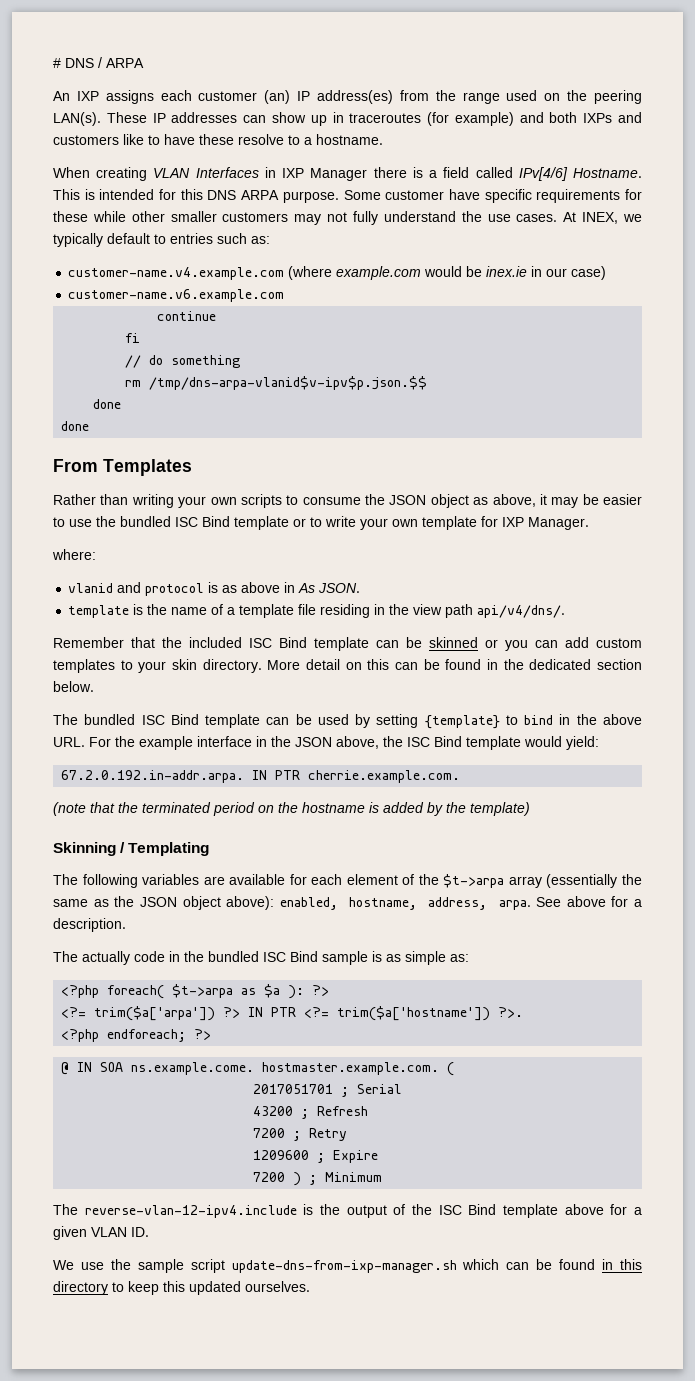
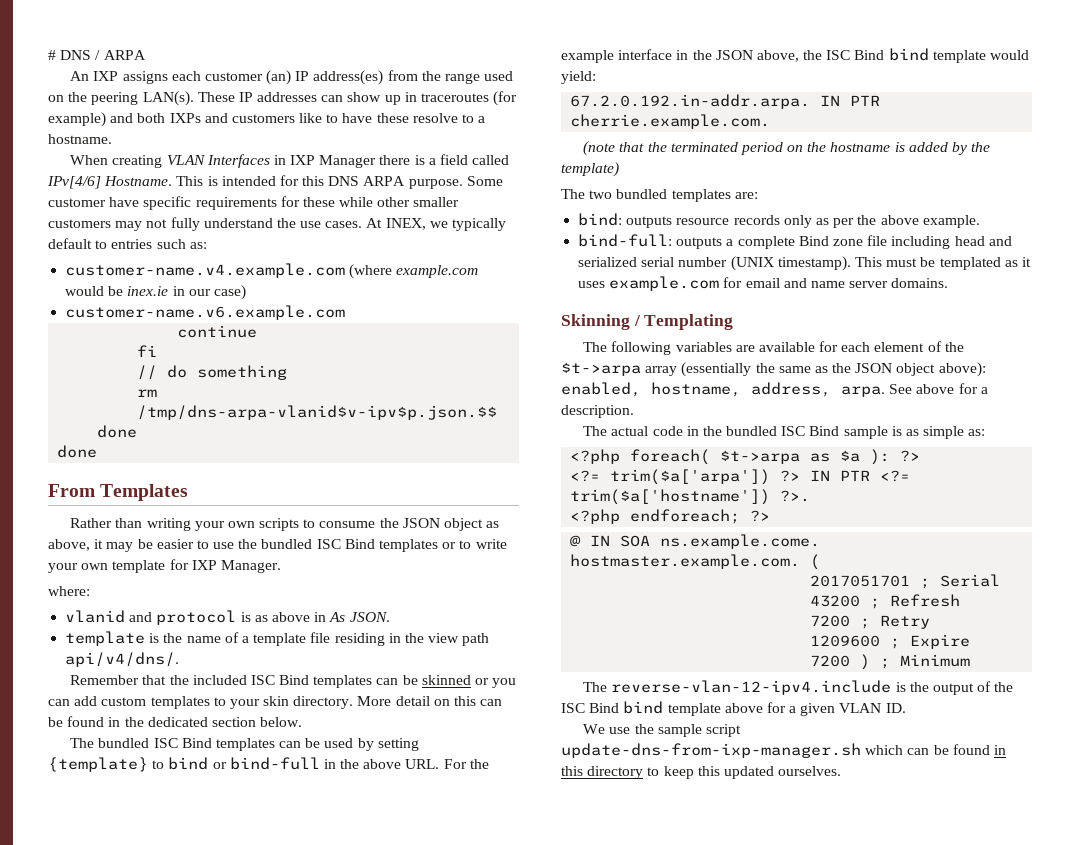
- Rather than writing your own scripts to consume the JSON object as above, it may be easier to use the bundled ISC Bind template or to write your own template for IXP Manager.
+ Rather than writing your own scripts to consume the JSON object as above, it may be easier to use the bundled ISC Bind templates or to write your own template for IXP Manager.
- Remember that the included ISC Bind template can be skinned or you can add custom templates to your skin directory.
+ Remember that the included ISC Bind templates can be skinned or you can add custom templates to your skin directory.
- The bundled ISC Bind template can be used by setting {template} to bind in the above URL. For the example interface in the JSON above, the ISC Bind template would yield:
+ The bundled ISC Bind templates can be used by setting {template} to bind or bind-full in the above URL. For the example interface in the JSON above, the ISC Bind bind template would yield:
+ The two bundled templates are:
+ bind: outputs resource records only as per the above example.
+ bind-full: outputs a complete Bind zone file including head and serialized serial number (UNIX timestamp). This must be templated as it uses example.com for email and name server domains.
- The actually code in the bundled ISC Bind sample is as simple as:
+ The actual code in the bundled ISC Bind sample is as simple as:
- The reverse-vlan-12-ipv4.include is the output of the ISC Bind template above for a given VLAN ID.
+ The reverse-vlan-12-ipv4.include is the output of the ISC Bind bind template above for a given VLAN ID.

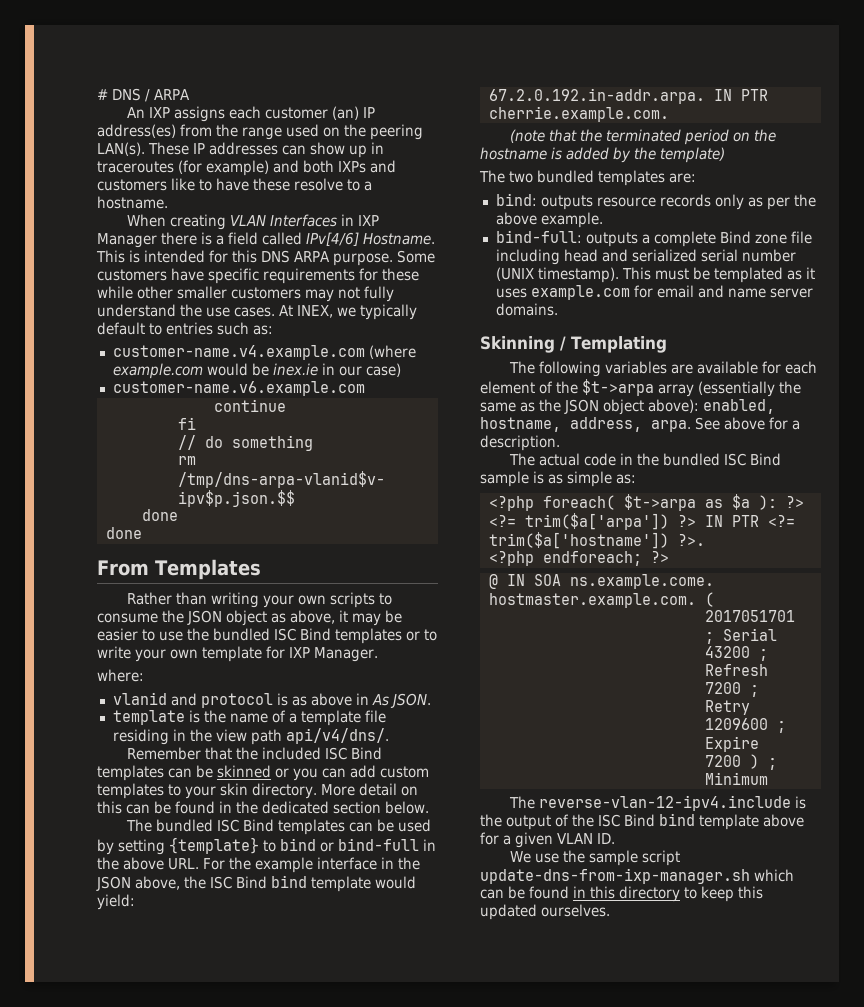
- Some customer have specific requirements for these while other smaller customers may not fully understand the use cases.
+ Some customers have specific requirements for these while other smaller customers may not fully understand the use cases.

